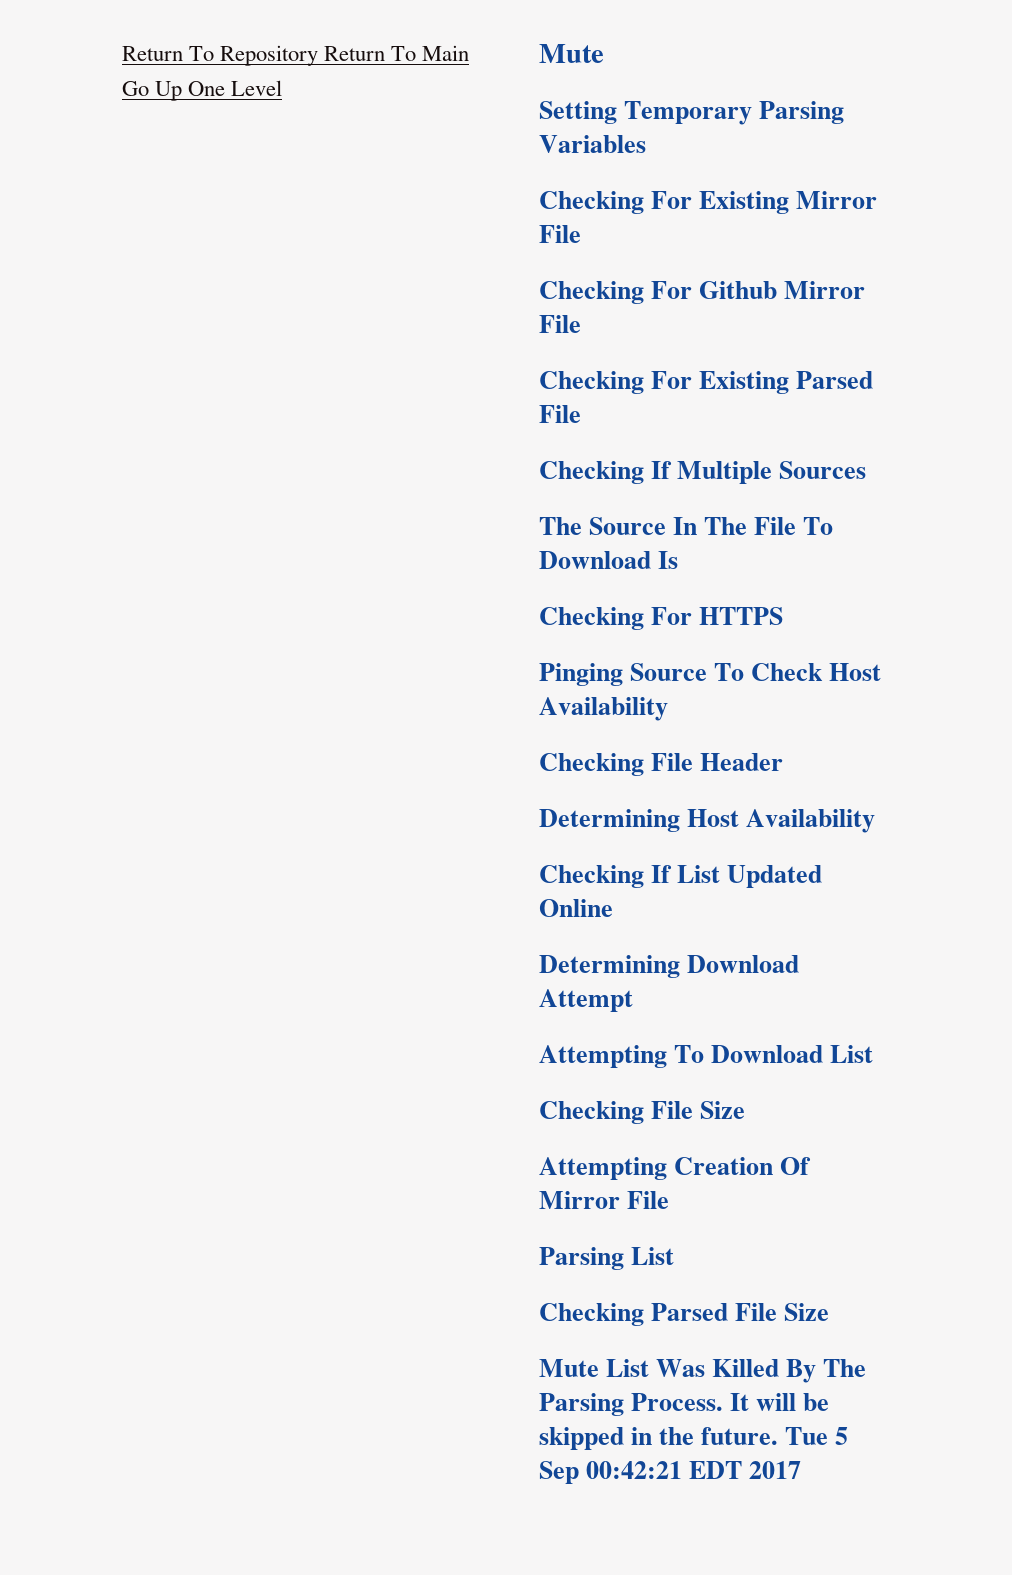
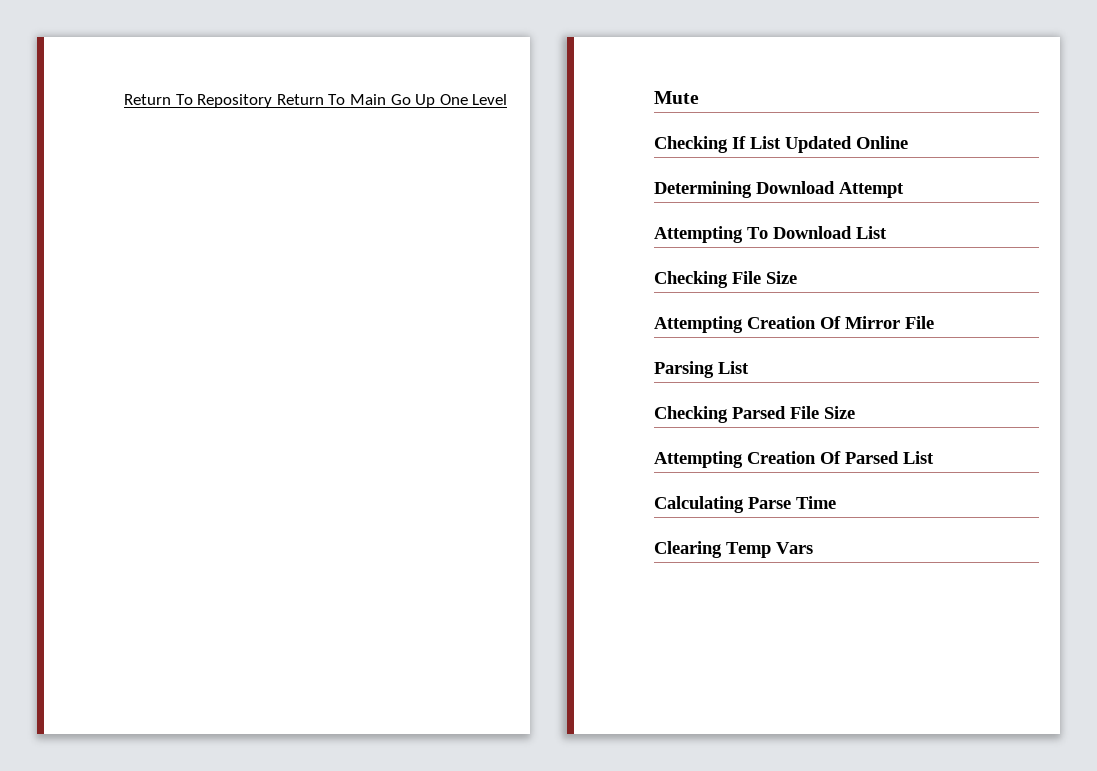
- Setting Temporary Parsing Variables
- Checking For Existing Mirror File
- Checking For Github Mirror File
- Checking For Existing Parsed File
- Checking If Multiple Sources
- The Source In The File To Download Is
- Checking For HTTPS
- Pinging Source To Check Host Availability
- Checking File Header
- Determining Host Availability
- Mute List Was Killed By The Parsing Process. It will be skipped in the future. Tue 5 Sep 00:42:21 EDT 2017
+ Attempting Creation Of Parsed List
+ Calculating Parse Time
+ Clearing Temp Vars

